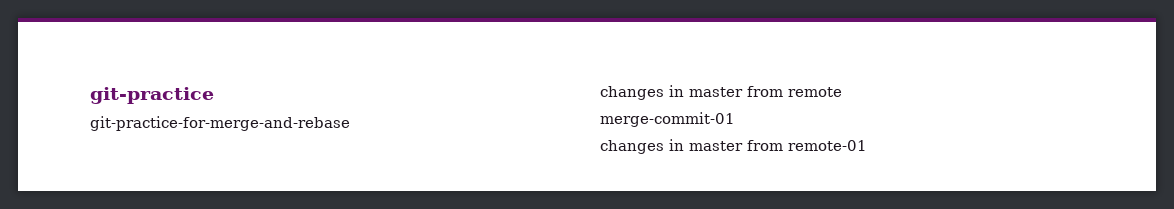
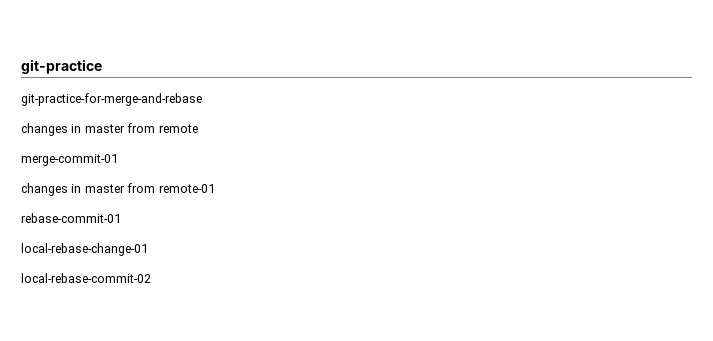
+ rebase-commit-01
+ local-rebase-change-01
+ local-rebase-commit-02

